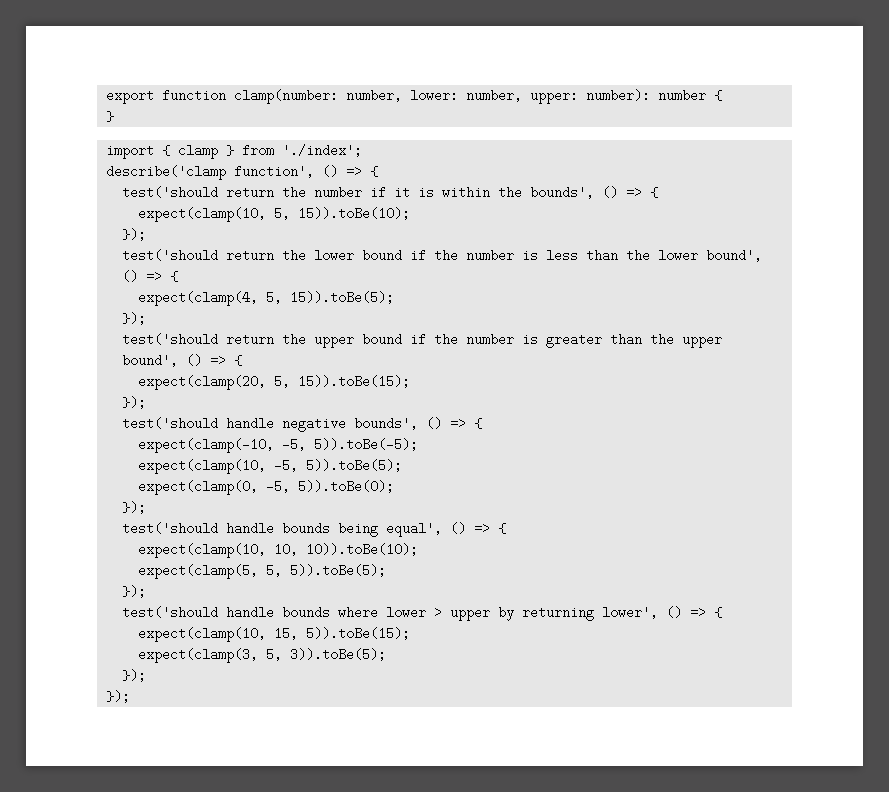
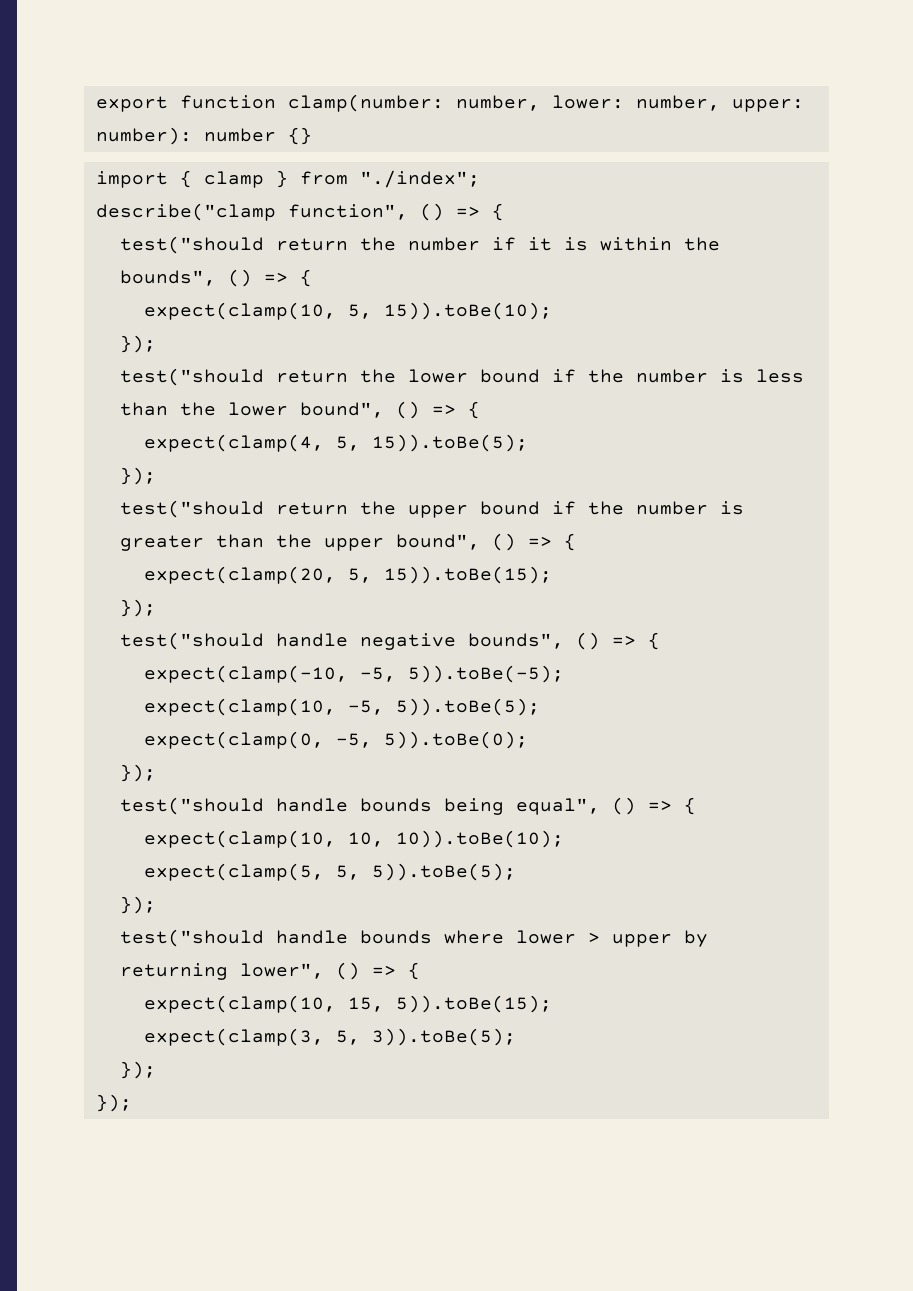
- export function clamp(number: number, lower: number, upper: number): number {
- }
+ export function clamp(number: number, lower: number, upper: number): number {}
- import { clamp } from './index';
- describe('clamp function', () => {
- test('should return the number if it is within the bounds', () => {
+ import { clamp } from "./index";
+ describe("clamp function", () => {
+ test("should return the number if it is within the bounds", () => {
- test('should return the lower bound if the number is less than the lower bound', () => {
+ test("should return the lower bound if the number is less than the lower bound", () => {
- test('should return the upper bound if the number is greater than the upper bound', () => {
+ test("should return the upper bound if the number is greater than the upper bound", () => {
- test('should handle negative bounds', () => {
+ test("should handle negative bounds", () => {
- test('should handle bounds being equal', () => {
+ test("should handle bounds being equal", () => {
- test('should handle bounds where lower > upper by returning lower', () => {
+ test("should handle bounds where lower > upper by returning lower", () => {

